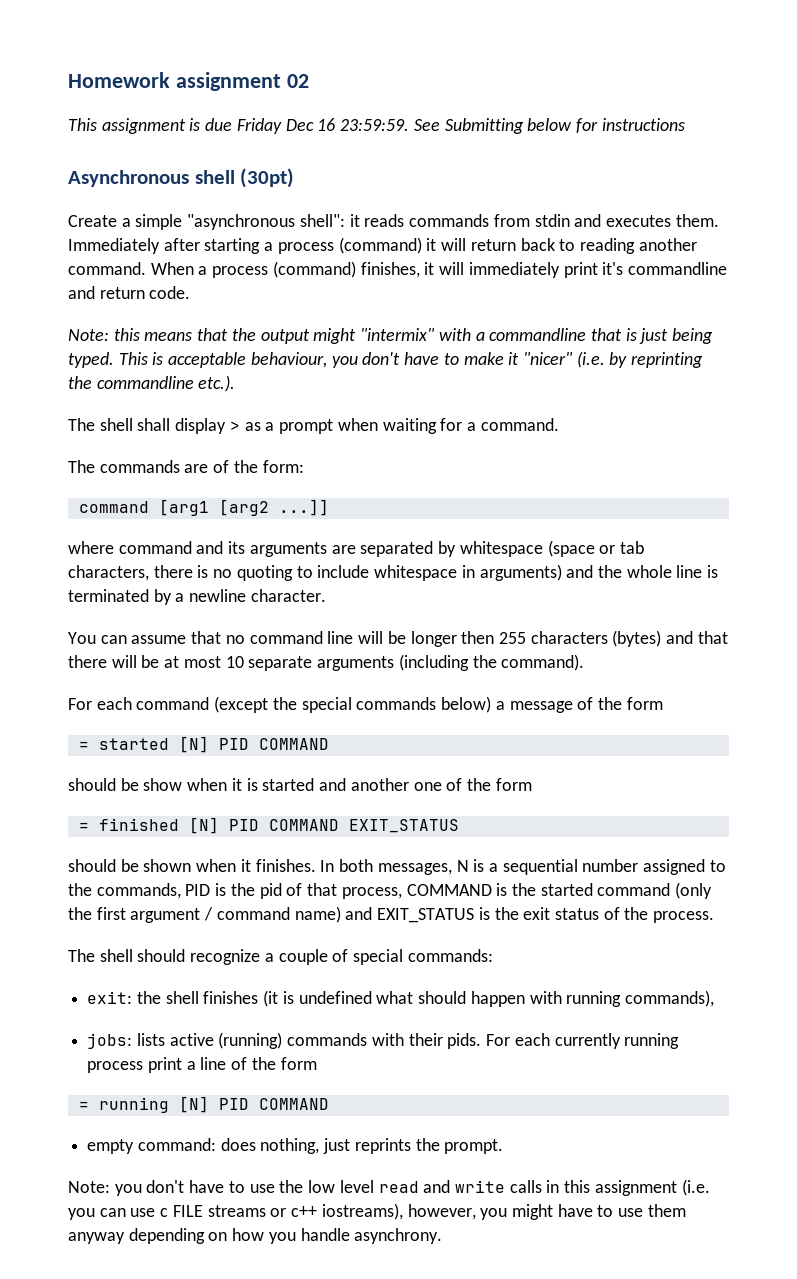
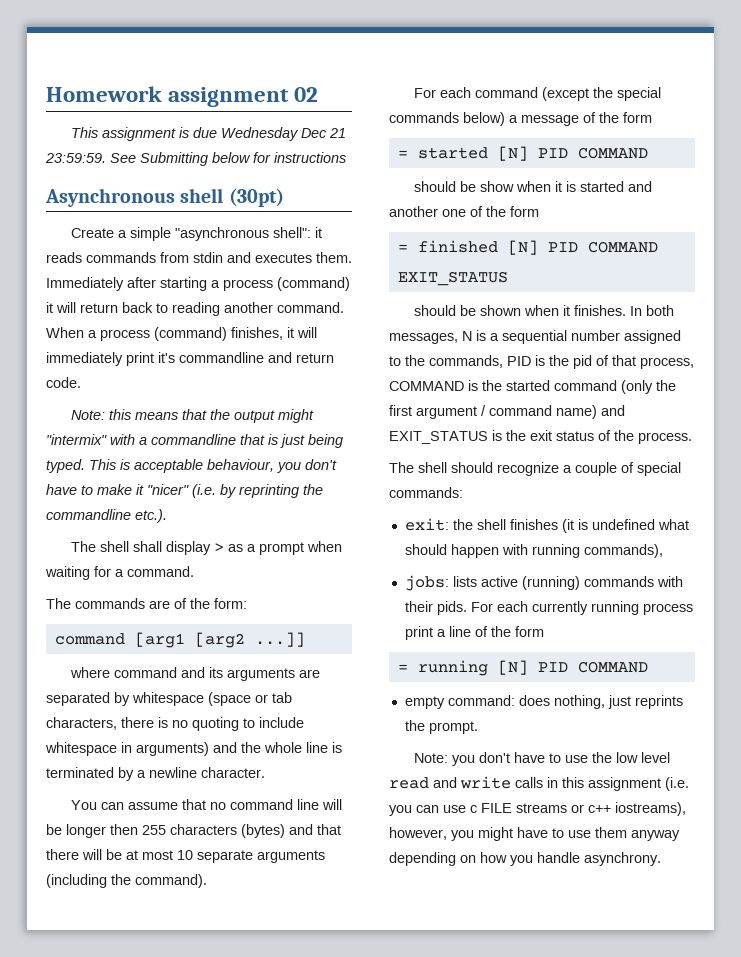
- This assignment is due Friday Dec 16 23:59:59.
+ This assignment is due Wednesday Dec 21 23:59:59.

